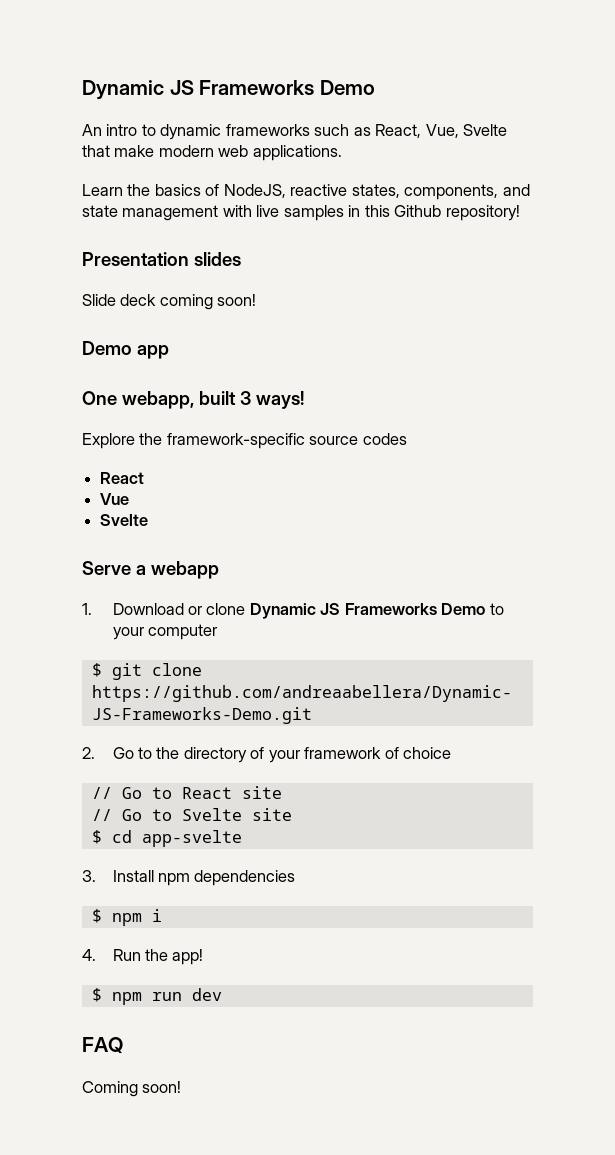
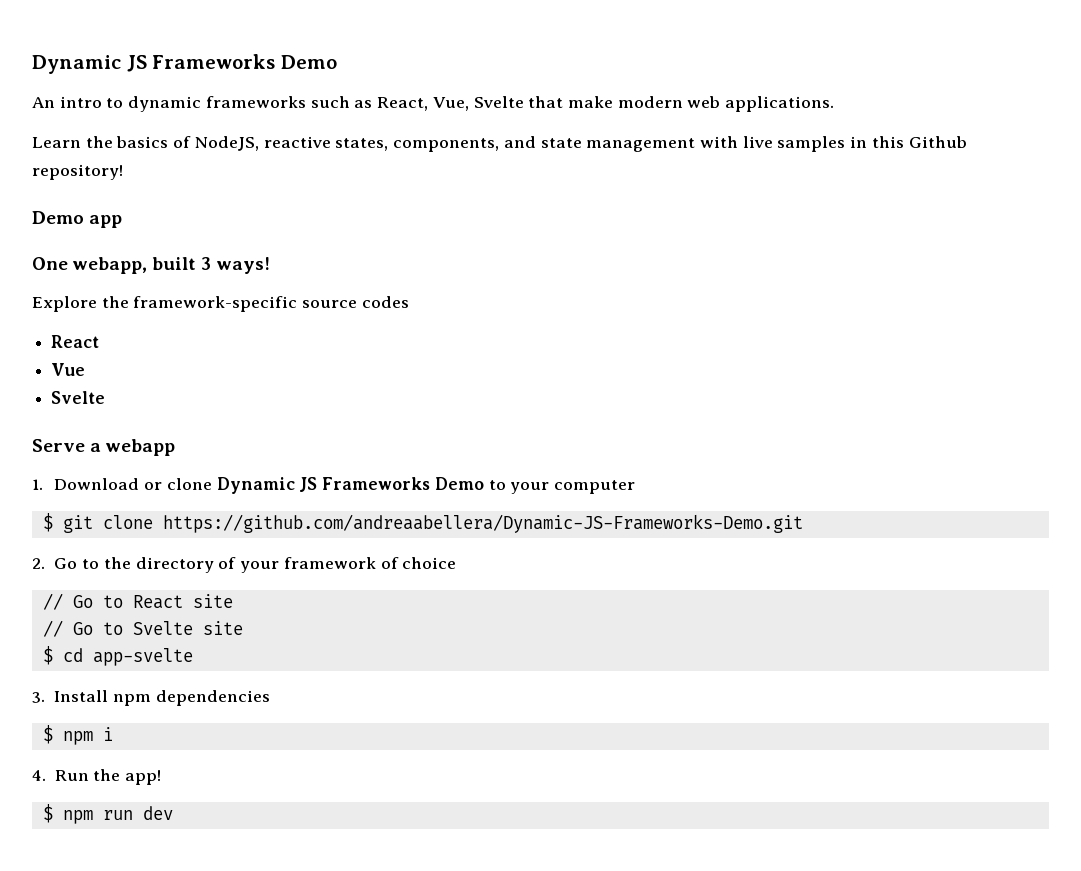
- Presentation slides
- Slide deck coming soon!
- FAQ
- Coming soon!

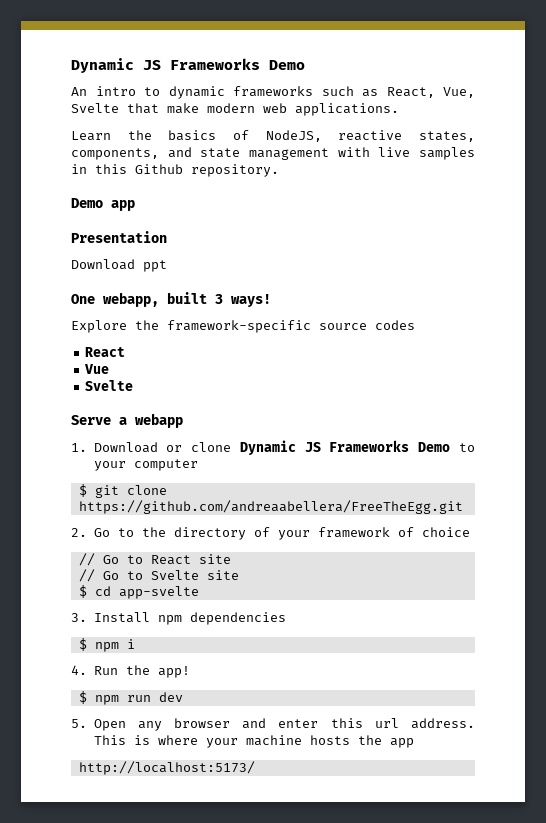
- Learn the basics of NodeJS, reactive states, components, and state management with live samples in this Github repository!
+ Learn the basics of NodeJS, reactive states, components, and state management with live samples in this Github repository.
+ Presentation
+ Download ppt
- $ git clone https://github.com/andreaabellera/Dynamic-JS-Frameworks-Demo.git
+ $ git clone https://github.com/andreaabellera/FreeTheEgg.git
+ 5. Open any browser and enter this url address. This is where your machine hosts the app
+ http://localhost:5173/

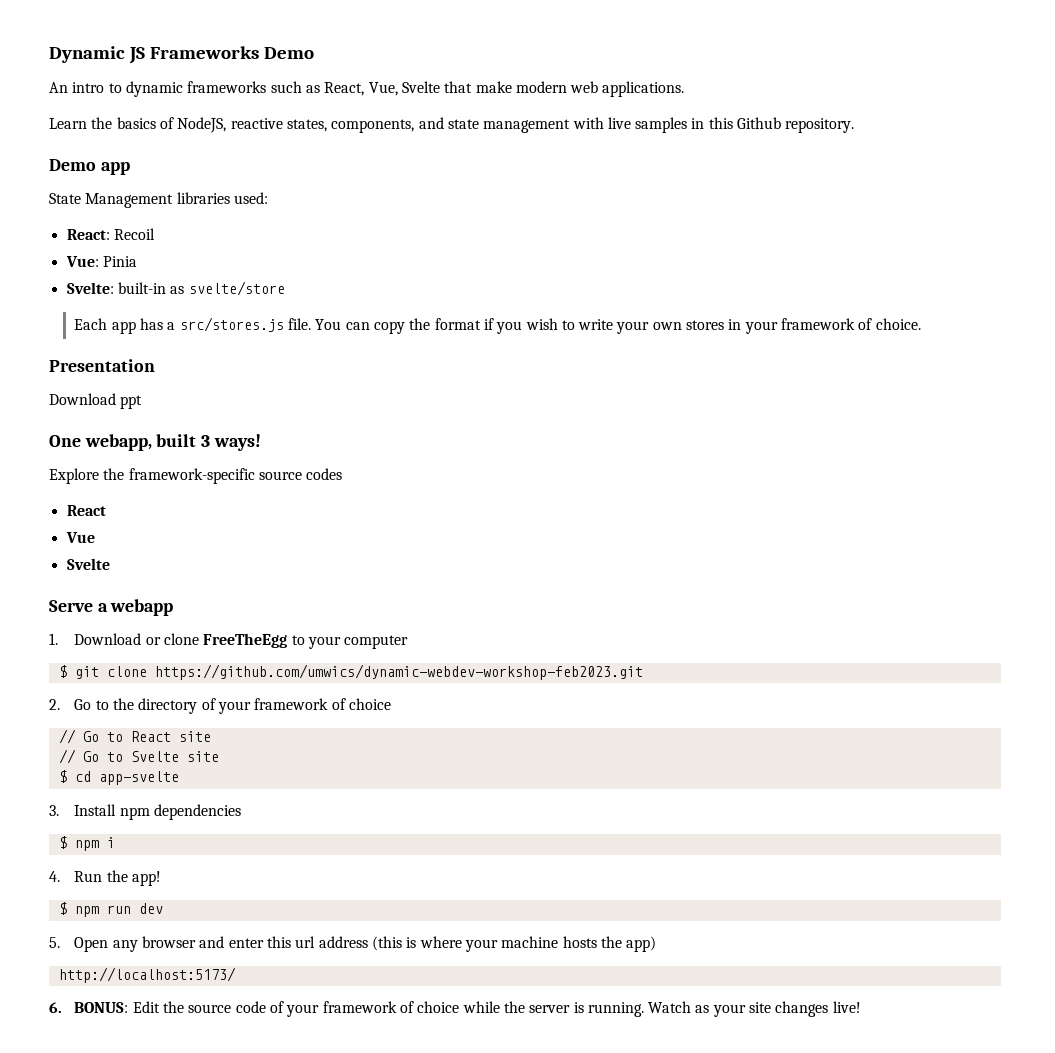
+ State Management libraries used:
+ React: Recoil
+ Vue: Pinia
+ Svelte: built-in as svelte/store
+ Each app has a src/stores.js file. You can copy the format if you wish to write your own stores in your framework of choice.
- 1. Download or clone Dynamic JS Frameworks Demo to your computer
+ 1. Download or clone FreeTheEgg to your computer
- $ git clone https://github.com/andreaabellera/FreeTheEgg.git
+ $ git clone https://github.com/umwics/dynamic-webdev-workshop-feb2023.git
- 5. Open any browser and enter this url address. This is where your machine hosts the app
+ 5. Open any browser and enter this url address (this is where your machine hosts the app)
+ 6. BONUS: Edit the source code of your framework of choice while the server is running. Watch as your site changes live!

